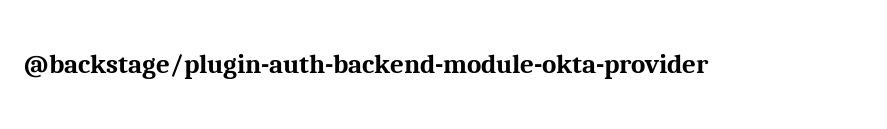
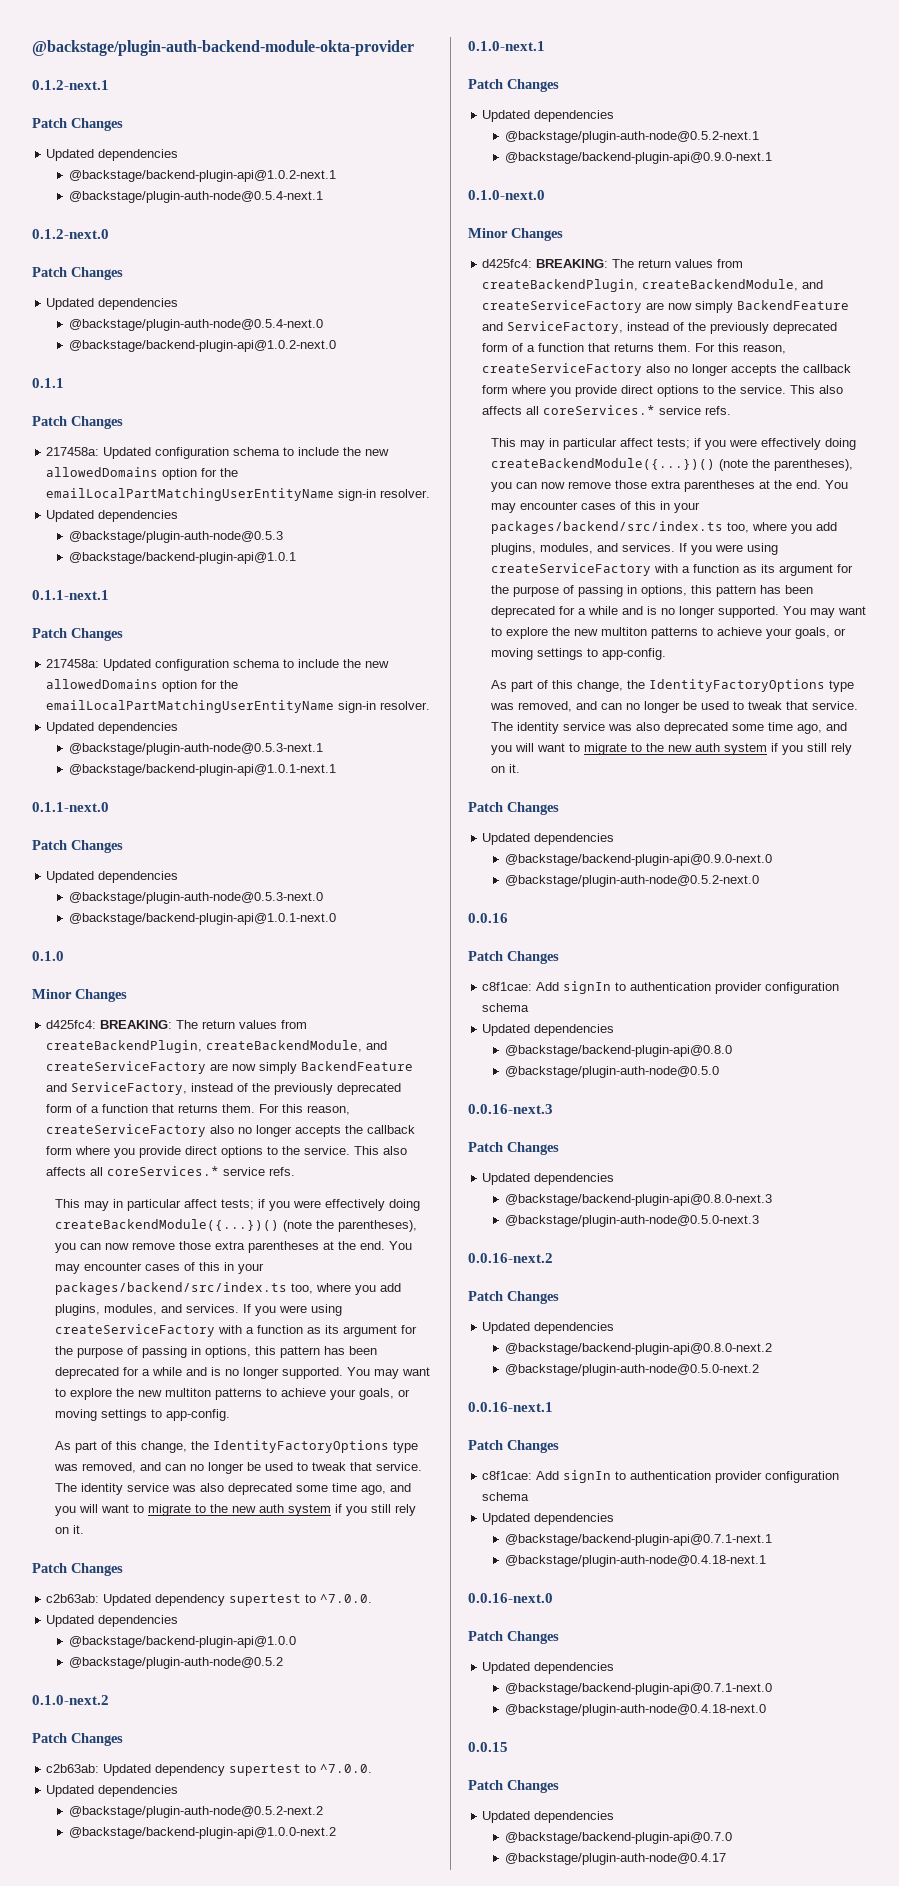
+ 0.1.2-next.1
+ Patch Changes
+ Updated dependencies
+ @backstage/backend-plugin-api@1.0.2-next.1
+ @backstage/plugin-auth-node@0.5.4-next.1
+ 0.1.2-next.0
+ Patch Changes
+ Updated dependencies
+ @backstage/plugin-auth-node@0.5.4-next.0
+ @backstage/backend-plugin-api@1.0.2-next.0
+ 0.1.1
+ Patch Changes
+ 217458a: Updated configuration schema to include the new allowedDomains option for the emailLocalPartMatchingUserEntityName sign-in resolver.
+ Updated dependencies
+ @backstage/plugin-auth-node@0.5.3
+ @backstage/backend-plugin-api@1.0.1
+ 0.1.1-next.1
+ Patch Changes
+ 217458a: Updated configuration schema to include the new allowedDomains option for the emailLocalPartMatchingUserEntityName sign-in resolver.
+ Updated dependencies
+ @backstage/plugin-auth-node@0.5.3-next.1
+ @backstage/backend-plugin-api@1.0.1-next.1
+ 0.1.1-next.0
+ Patch Changes
+ Updated dependencies
+ @backstage/plugin-auth-node@0.5.3-next.0
+ @backstage/backend-plugin-api@1.0.1-next.0
+ 0.1.0
+ Minor Changes
+ d425fc4: BREAKING: The return values from createBackendPlugin, createBackendModule, and createServiceFactory are now simply BackendFeature and ServiceFactory, instead of the previously deprecated form of a function that returns them. For this reason, createServiceFactory also no longer accepts the callback form where you provide direct options to the service. This also affects all coreServices.* service refs.
+ This may in particular affect tests; if you were effectively doing createBackendModule({...})() (note the parentheses), you can now remove those extra parentheses at the end. You may encounter cases of this in your packages/backend/src/index.ts too, where you add plugins, modules, and services. If you were using createServiceFactory with a function as its argument for the purpose of passing in options, this pattern has been deprecated for a while and is no longer supported. You may want to explore the new multiton patterns to achieve your goals, or moving settings to app-config.
+ As part of this change, the IdentityFactoryOptions type was removed, and can no longer be used to tweak that service. The identity service was also deprecated some time ago, and you will want to migrate to the new auth system if you still rely on it.
+ Patch Changes
+ c2b63ab: Updated dependency supertest to ^7.0.0.
+ Updated dependencies
+ @backstage/backend-plugin-api@1.0.0
+ @backstage/plugin-auth-node@0.5.2
+ 0.1.0-next.2
+ Patch Changes
+ c2b63ab: Updated dependency supertest to ^7.0.0.
+ Updated dependencies
+ @backstage/plugin-auth-node@0.5.2-next.2
+ @backstage/backend-plugin-api@1.0.0-next.2
+ 0.1.0-next.1
+ Patch Changes
+ Updated dependencies
+ @backstage/plugin-auth-node@0.5.2-next.1
+ @backstage/backend-plugin-api@0.9.0-next.1
+ 0.1.0-next.0
+ Minor Changes
+ d425fc4: BREAKING: The return values from createBackendPlugin, createBackendModule, and createServiceFactory are now simply BackendFeature and ServiceFactory, instead of the previously deprecated form of a function that returns them. For this reason, createServiceFactory also no longer accepts the callback form where you provide direct options to the service. This also affects all coreServices.* service refs.
+ This may in particular affect tests; if you were effectively doing createBackendModule({...})() (note the parentheses), you can now remove those extra parentheses at the end. You may encounter cases of this in your packages/backend/src/index.ts too, where you add plugins, modules, and services. If you were using createServiceFactory with a function as its argument for the purpose of passing in options, this pattern has been deprecated for a while and is no longer supported. You may want to explore the new multiton patterns to achieve your goals, or moving settings to app-config.
+ As part of this change, the IdentityFactoryOptions type was removed, and can no longer be used to tweak that service. The identity service was also deprecated some time ago, and you will want to migrate to the new auth system if you still rely on it.
+ Patch Changes
+ Updated dependencies
+ @backstage/backend-plugin-api@0.9.0-next.0
+ @backstage/plugin-auth-node@0.5.2-next.0
+ 0.0.16
+ Patch Changes
+ c8f1cae: Add signIn to authentication provider configuration schema
+ Updated dependencies
+ @backstage/backend-plugin-api@0.8.0
+ @backstage/plugin-auth-node@0.5.0
+ 0.0.16-next.3
+ Patch Changes
+ Updated dependencies
+ @backstage/backend-plugin-api@0.8.0-next.3
+ @backstage/plugin-auth-node@0.5.0-next.3
+ 0.0.16-next.2
+ Patch Changes
+ Updated dependencies
+ @backstage/backend-plugin-api@0.8.0-next.2
+ @backstage/plugin-auth-node@0.5.0-next.2
+ 0.0.16-next.1
+ Patch Changes
+ c8f1cae: Add signIn to authentication provider configuration schema
+ Updated dependencies
+ @backstage/backend-plugin-api@0.7.1-next.1
+ @backstage/plugin-auth-node@0.4.18-next.1
+ 0.0.16-next.0
+ Patch Changes
+ Updated dependencies
+ @backstage/backend-plugin-api@0.7.1-next.0
+ @backstage/plugin-auth-node@0.4.18-next.0
+ 0.0.15
+ Patch Changes
+ Updated dependencies
+ @backstage/backend-plugin-api@0.7.0
+ @backstage/plugin-auth-node@0.4.17

